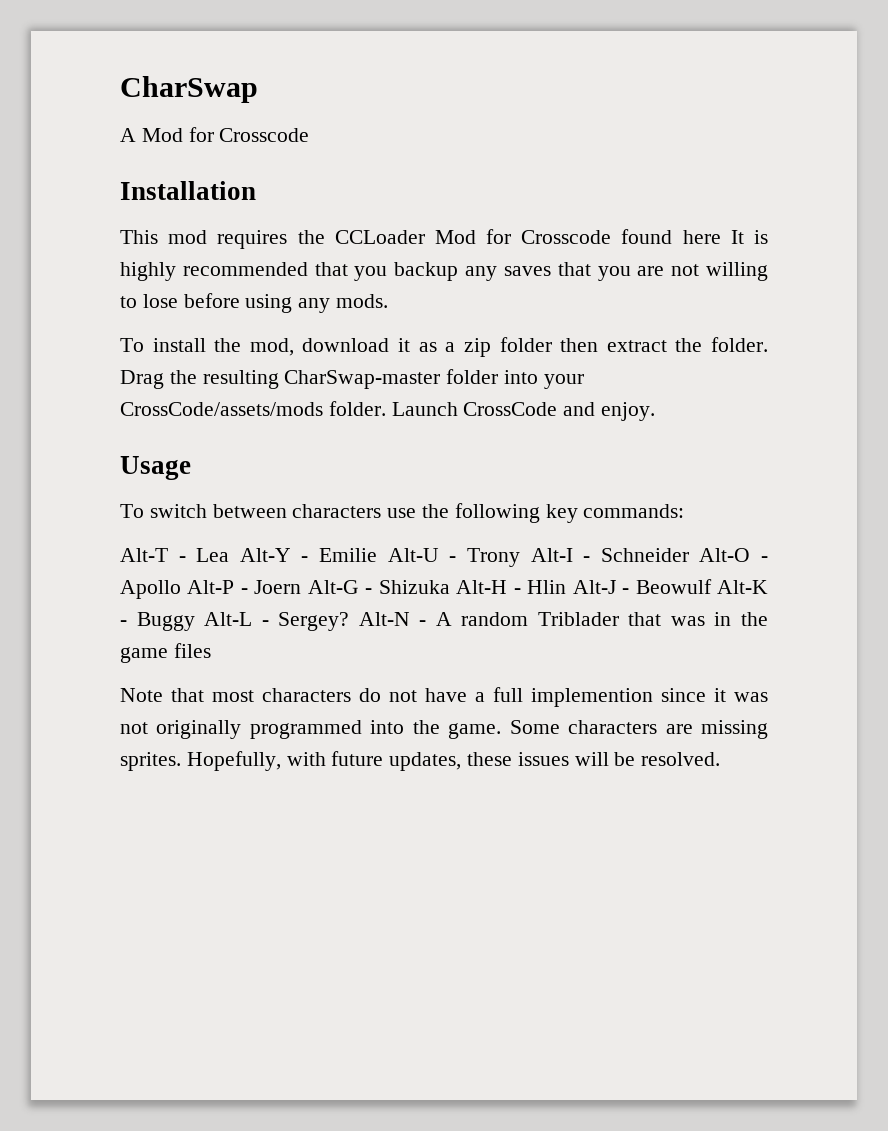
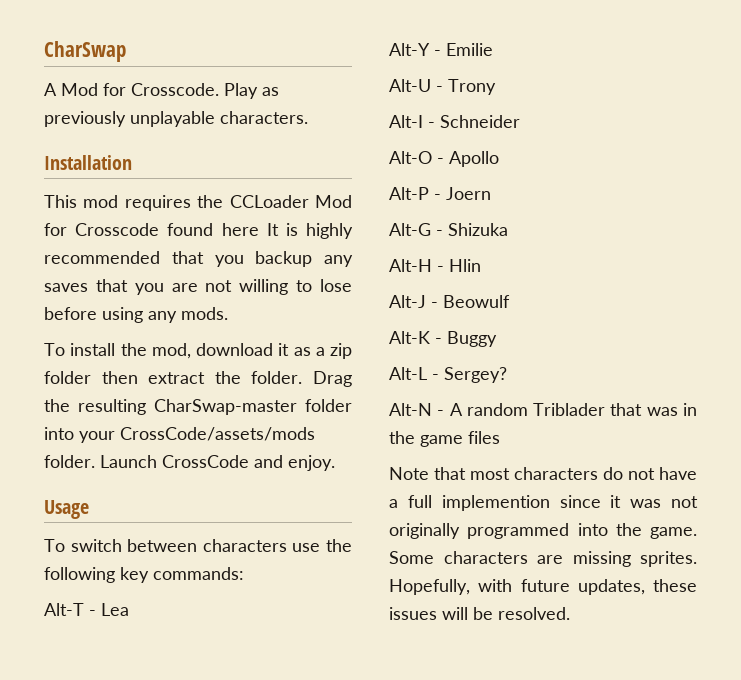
- A Mod for Crosscode
+ A Mod for Crosscode. Play as previously unplayable characters.
- Alt-T - Lea Alt-Y - Emilie Alt-U - Trony Alt-I - Schneider Alt-O - Apollo Alt-P - Joern Alt-G - Shizuka Alt-H - Hlin Alt-J - Beowulf Alt-K - Buggy Alt-L - Sergey? Alt-N - A random Triblader that was in the game files
+ Alt-T - Lea
+ Alt-Y - Emilie
+ Alt-U - Trony
+ Alt-I - Schneider
+ Alt-O - Apollo
+ Alt-P - Joern
+ Alt-G - Shizuka
+ Alt-H - Hlin
+ Alt-J - Beowulf
+ Alt-K - Buggy
+ Alt-L - Sergey?
+ Alt-N - A random Triblader that was in the game files

